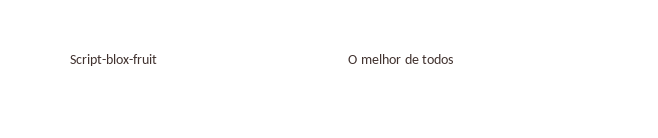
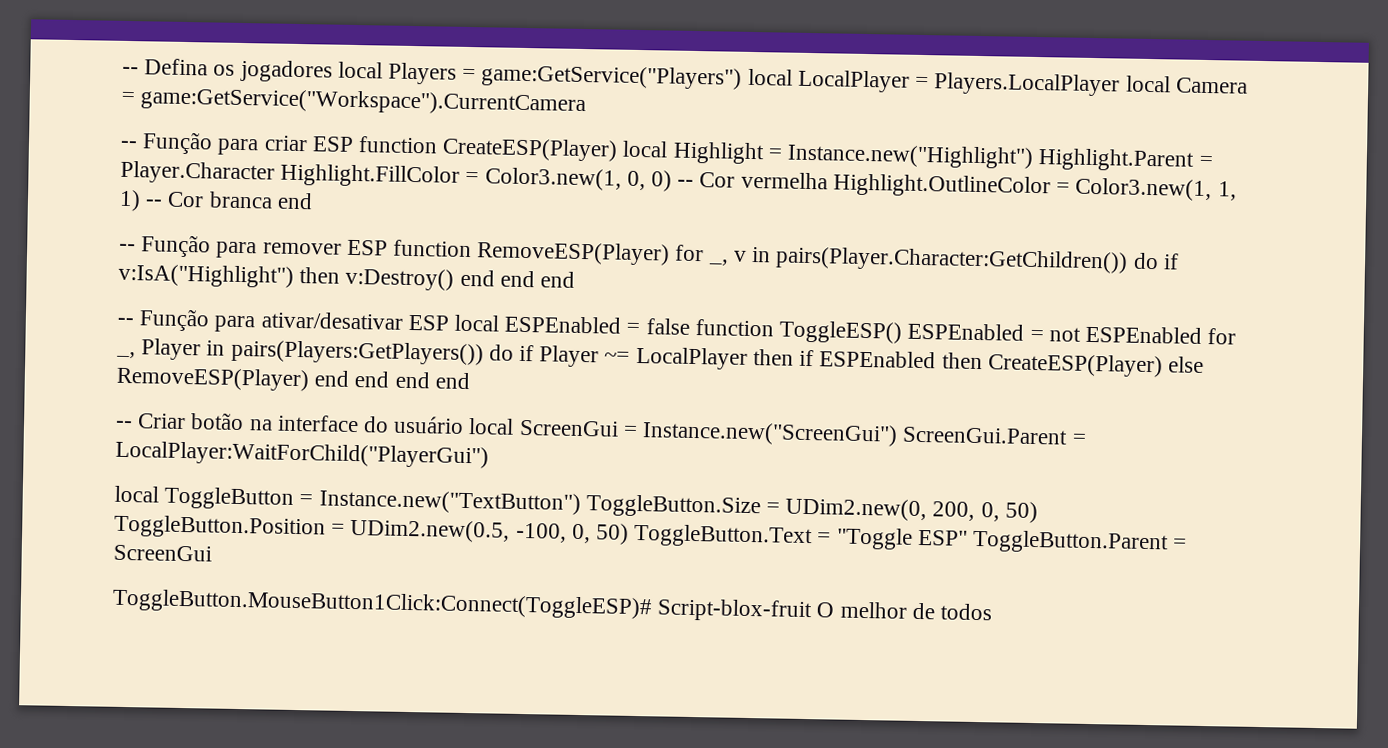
- Script-blox-fruit
- O melhor de todos
+ -- Defina os jogadores local Players = game:GetService("Players") local LocalPlayer = Players.LocalPlayer local Camera = game:GetService("Workspace").CurrentCamera
+ -- Função para criar ESP function CreateESP(Player) local Highlight = Instance.new("Highlight") Highlight.Parent = Player.Character Highlight.FillColor = Color3.new(1, 0, 0) -- Cor vermelha Highlight.OutlineColor = Color3.new(1, 1, 1) -- Cor branca end
+ -- Função para remover ESP function RemoveESP(Player) for _, v in pairs(Player.Character:GetChildren()) do if v:IsA("Highlight") then v:Destroy() end end end
+ -- Função para ativar/desativar ESP local ESPEnabled = false function ToggleESP() ESPEnabled = not ESPEnabled for _, Player in pairs(Players:GetPlayers()) do if Player ~= LocalPlayer then if ESPEnabled then CreateESP(Player) else RemoveESP(Player) end end end end
+ -- Criar botão na interface do usuário local ScreenGui = Instance.new("ScreenGui") ScreenGui.Parent = LocalPlayer:WaitForChild("PlayerGui")
+ local ToggleButton = Instance.new("TextButton") ToggleButton.Size = UDim2.new(0, 200, 0, 50) ToggleButton.Position = UDim2.new(0.5, -100, 0, 50) ToggleButton.Text = "Toggle ESP" ToggleButton.Parent = ScreenGui
+ ToggleButton.MouseButton1Click:Connect(ToggleESP)# Script-blox-fruit O melhor de todos

